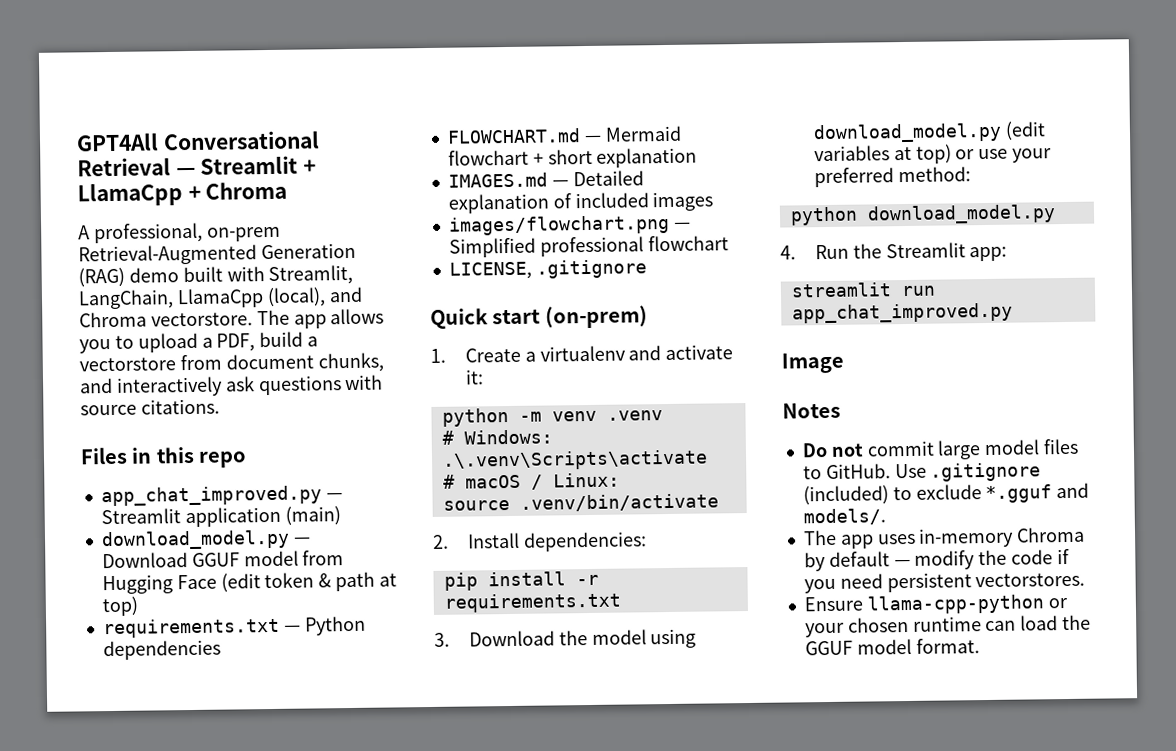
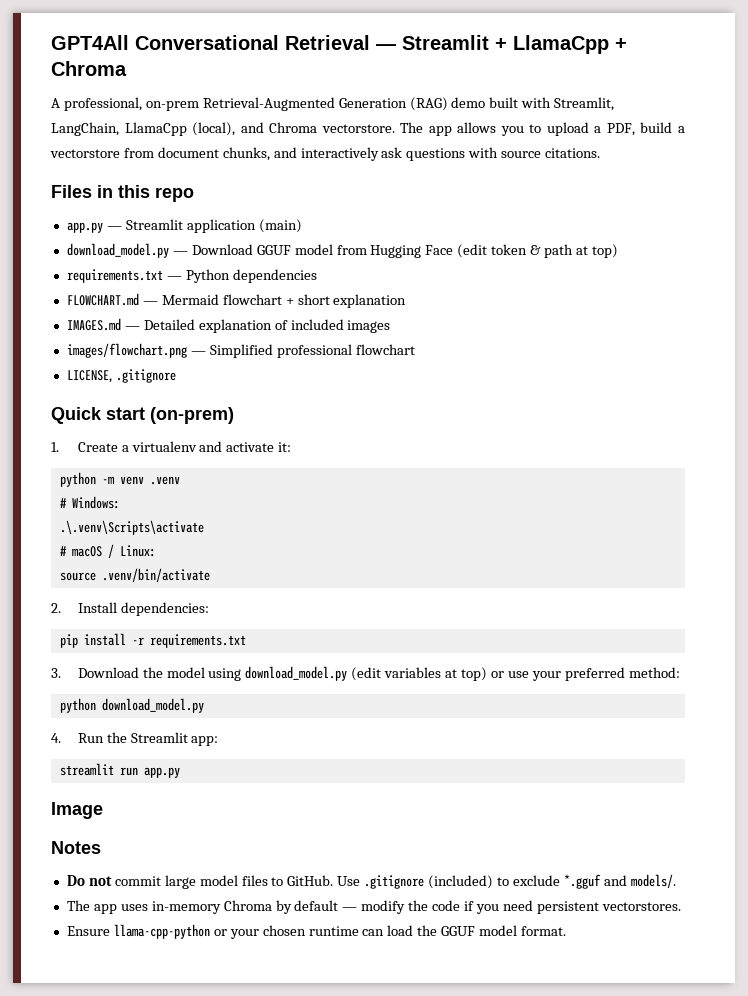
- app_chat_improved.py — Streamlit application (main)
+ app.py — Streamlit application (main)
- streamlit run app_chat_improved.py
+ streamlit run app.py

